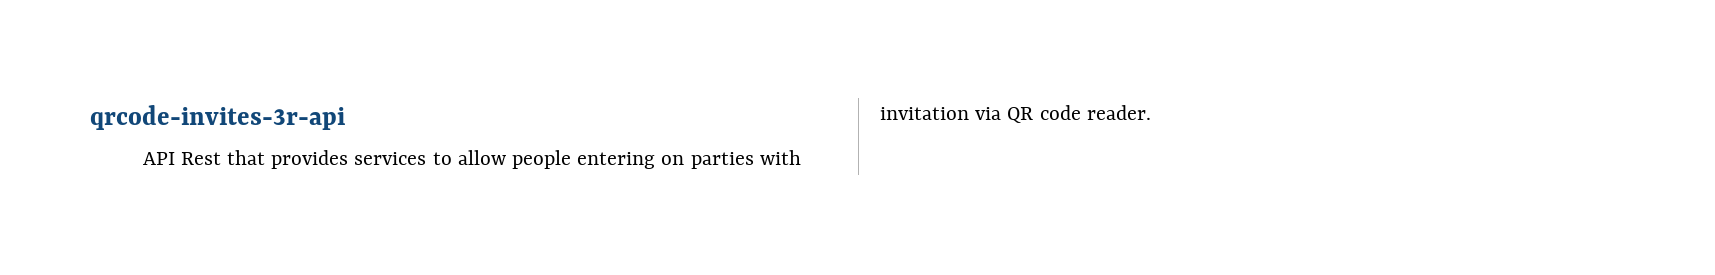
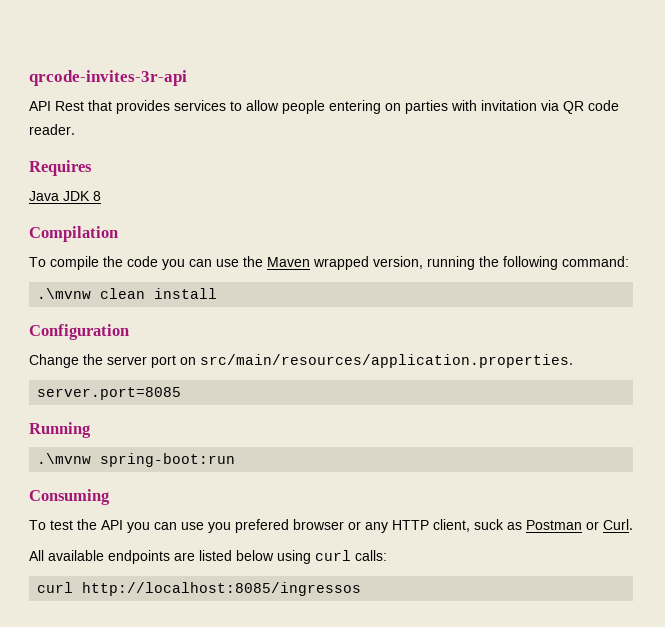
+ Requires
+ Java JDK 8
+ Compilation
+ To compile the code you can use the Maven wrapped version, running the following command:
+ .\mvnw clean install
+ Configuration
+ Change the server port on src/main/resources/application.properties.
+ server.port=8085
+ Running
+ .\mvnw spring-boot:run
+ Consuming
+ To test the API you can use you prefered browser or any HTTP client, suck as Postman or Curl.
+ All available endpoints are listed below using curl calls:
+ curl http://localhost:8085/ingressos

